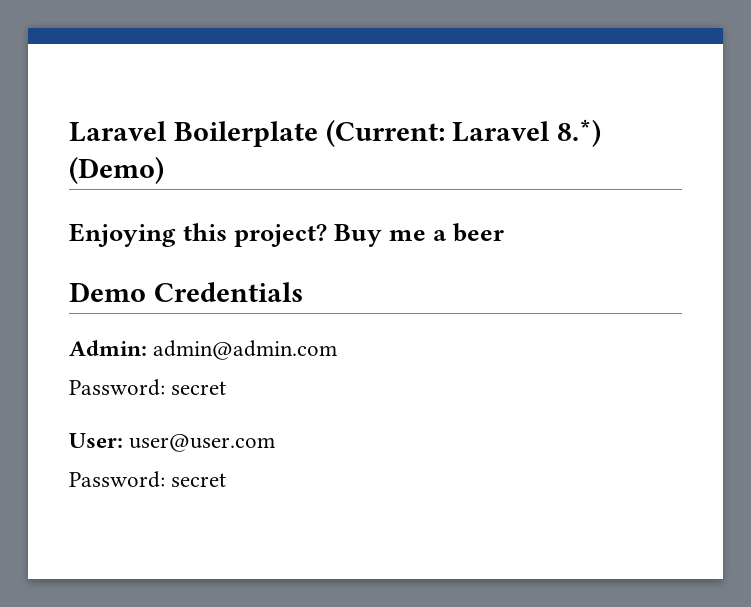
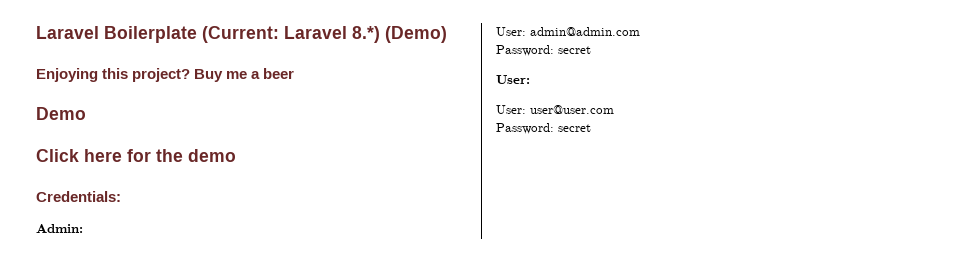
- Demo Credentials
+ Demo
+ Click here for the demo
+ Credentials:
- Admin: admin@admin.com
+ Admin:
+ User: admin@admin.com
  Password: secret
+ User:

